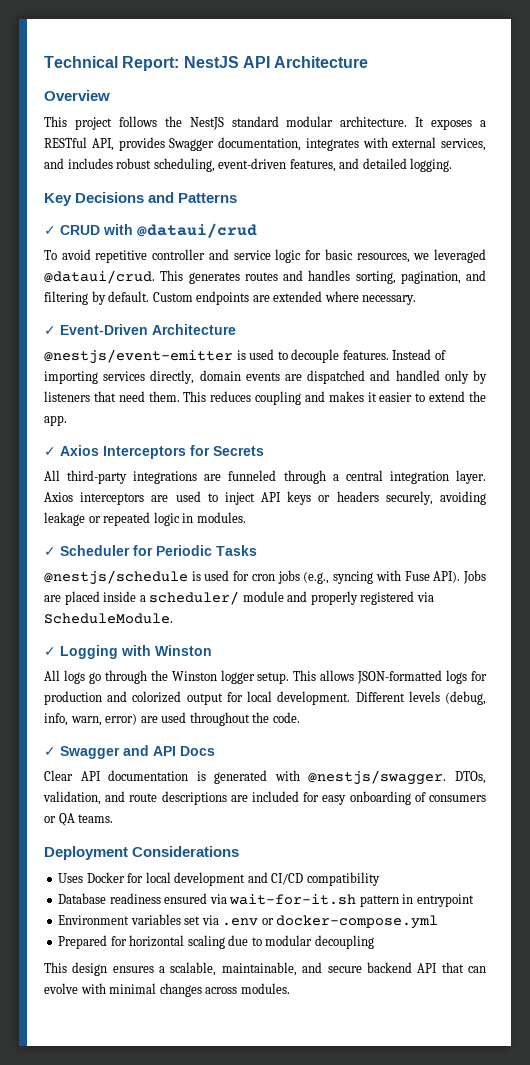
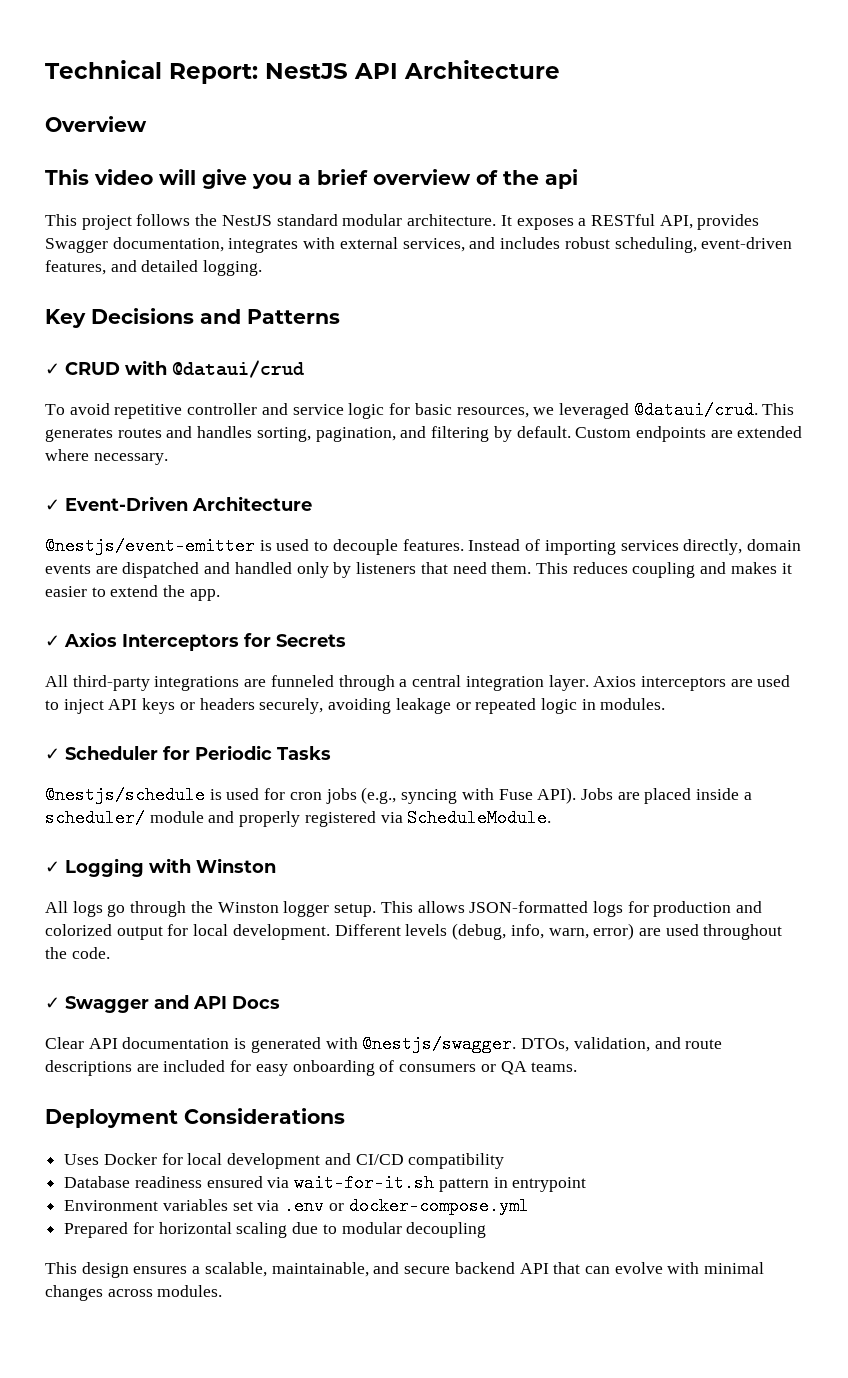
+ This video will give you a brief overview of the api

